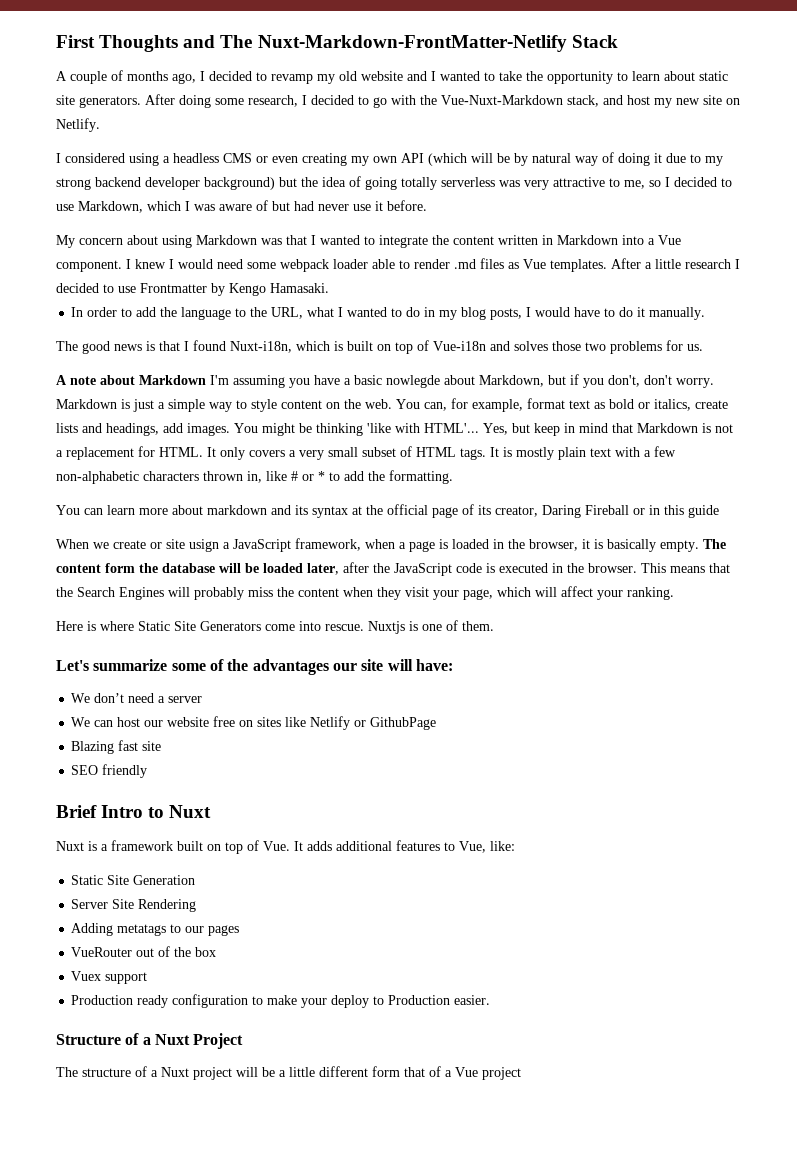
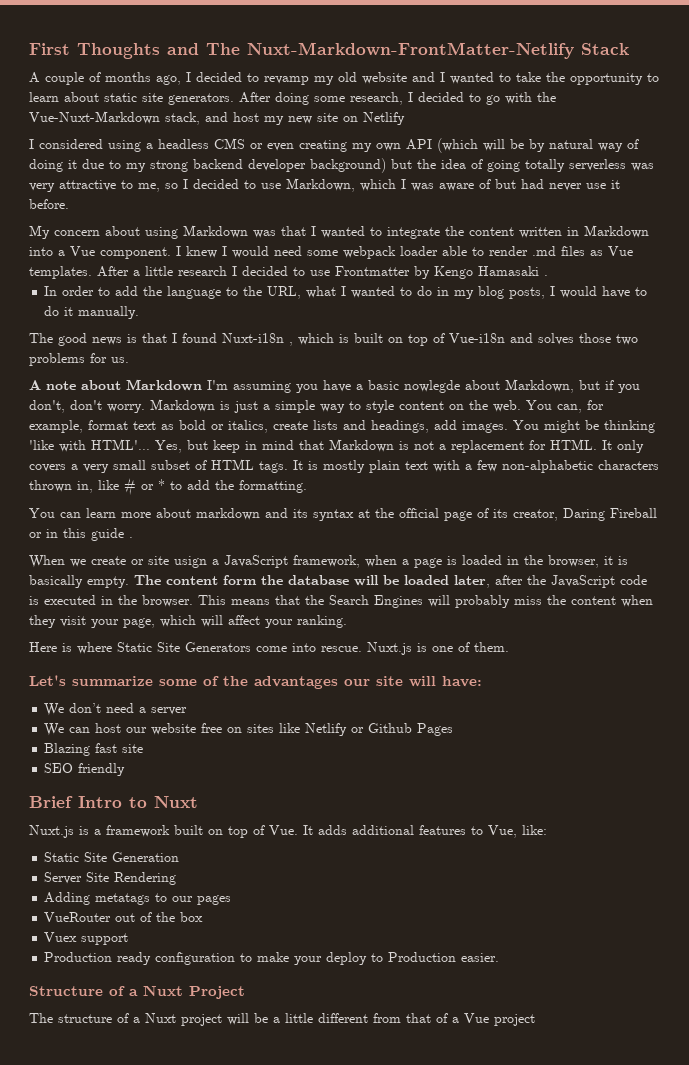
- After doing some research, I decided to go with the Vue-Nuxt-Markdown stack, and host my new site on Netlify.
+ After doing some research, I decided to go with the Vue-Nuxt-Markdown stack, and host my new site on Netlify
- After a little research I decided to use Frontmatter by Kengo Hamasaki.
+ After a little research I decided to use Frontmatter by Kengo Hamasaki .
- The good news is that I found Nuxt-i18n, which is built on top of Vue-i18n and solves those two problems for us.
+ The good news is that I found Nuxt-i18n , which is built on top of Vue-i18n and solves those two problems for us.
- You can learn more about markdown and its syntax at the official page of its creator, Daring Fireball or in this guide
+ You can learn more about markdown and its syntax at the official page of its creator, Daring Fireball or in this guide .
- Nuxtjs is one of them.
+ Nuxt.js is one of them.
- We can host our website free on sites like Netlify or GithubPage
+ We can host our website free on sites like Netlify or Github Pages
- Nuxt is a framework built on top of Vue. It adds additional features to Vue, like:
+ Nuxt.js is a framework built on top of Vue. It adds additional features to Vue, like:
- The structure of a Nuxt project will be a little different form that of a Vue project
+ The structure of a Nuxt project will be a little different from that of a Vue project

